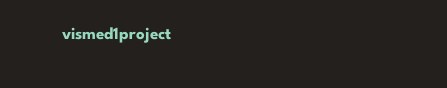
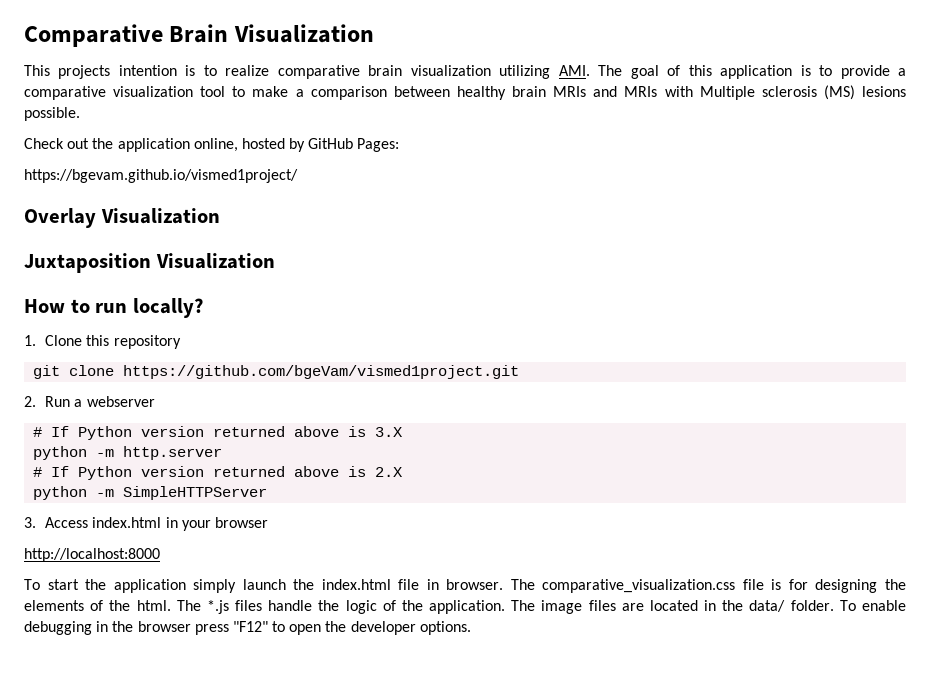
- vismed1project
+ Comparative Brain Visualization
+ This projects intention is to realize comparative brain visualization utilizing AMI. The goal of this application is to provide a comparative visualization tool to make a comparison between healthy brain MRIs and MRIs with Multiple sclerosis (MS) lesions possible.
+ Check out the application online, hosted by GitHub Pages:
+ https://bgevam.github.io/vismed1project/
+ Overlay Visualization
+ Juxtaposition Visualization
+ How to run locally?
+ 1. Clone this repository
+ git clone https://github.com/bgeVam/vismed1project.git
+ 2. Run a webserver
+ # If Python version returned above is 3.X
+ python -m http.server
+ # If Python version returned above is 2.X
+ python -m SimpleHTTPServer
+ 3. Access index.html in your browser
+ http://localhost:8000
+ To start the application simply launch the index.html file in browser. The comparative_visualization.css file is for designing the elements of the html. The *.js files handle the logic of the application. The image files are located in the data/ folder. To enable debugging in the browser press "F12" to open the developer options.

